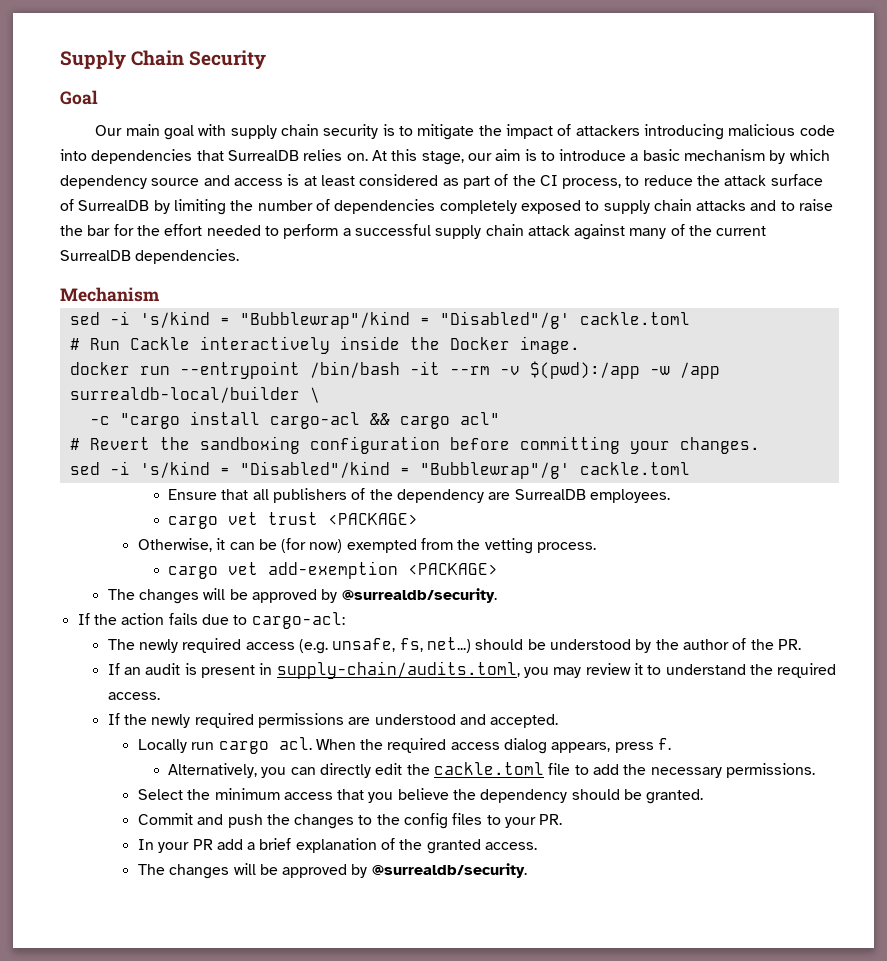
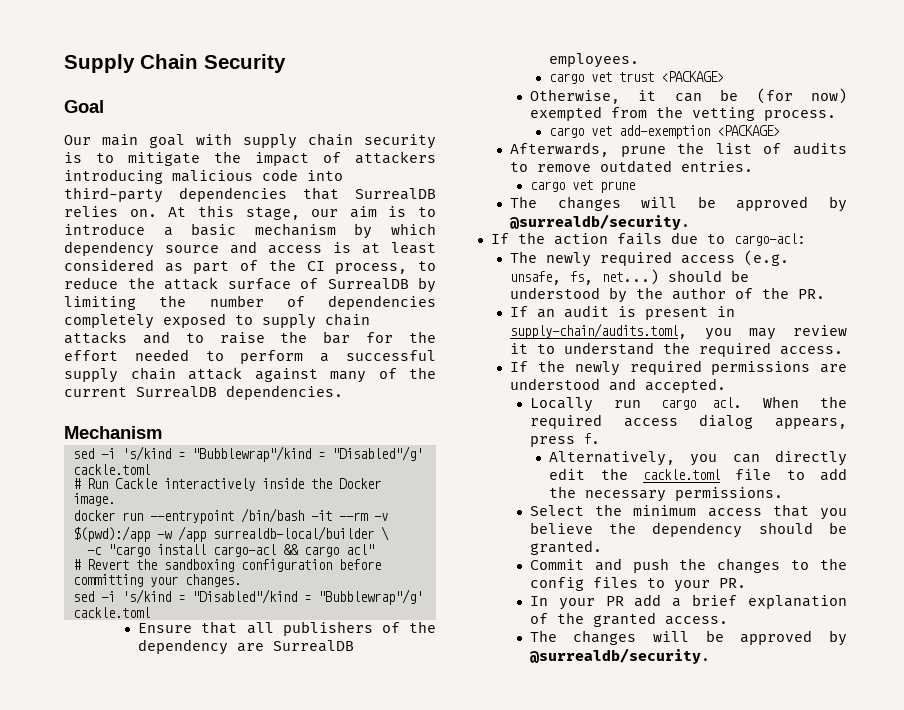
- Our main goal with supply chain security is to mitigate the impact of attackers introducing malicious code into dependencies that SurrealDB relies on.
+ Our main goal with supply chain security is to mitigate the impact of attackers introducing malicious code into third-party dependencies that SurrealDB relies on.
+ Afterwards, prune the list of audits to remove outdated entries.
+ cargo vet prune

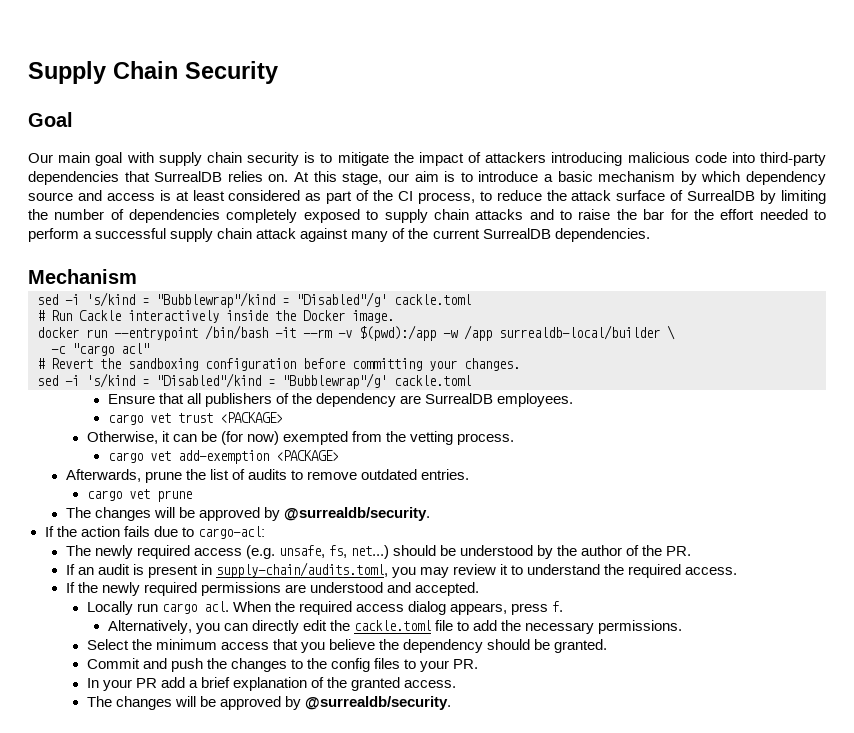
- -c "cargo install cargo-acl && cargo acl"
+ -c "cargo acl"

